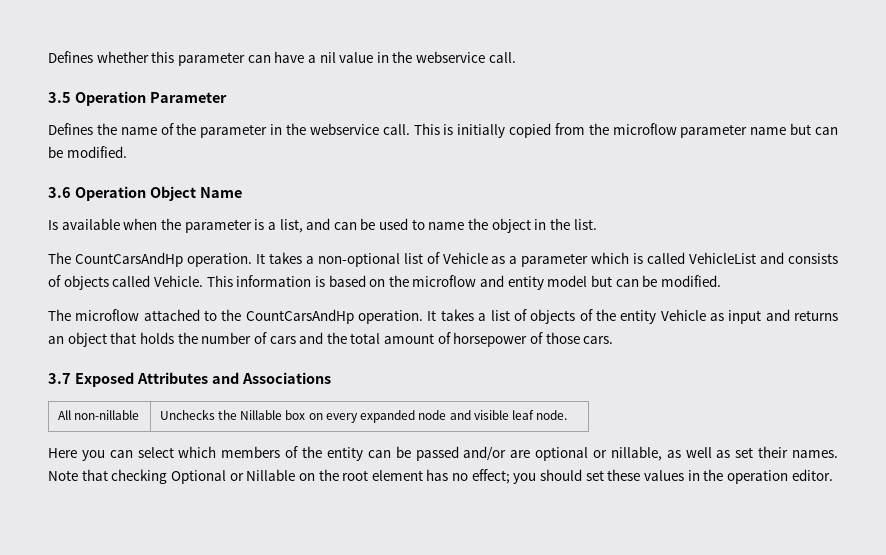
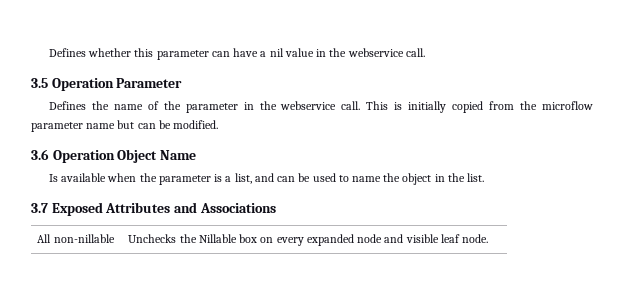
- The CountCarsAndHp operation. It takes a non-optional list of Vehicle as a parameter which is called VehicleList and consists of objects called Vehicle. This information is based on the microflow and entity model but can be modified.
- The microflow attached to the CountCarsAndHp operation. It takes a list of objects of the entity Vehicle as input and returns an object that holds the number of cars and the total amount of horsepower of those cars.
- Here you can select which members of the entity can be passed and/or are optional or nillable, as well as set their names. Note that checking Optional or Nillable on the root element has no effect; you should set these values in the operation editor.

